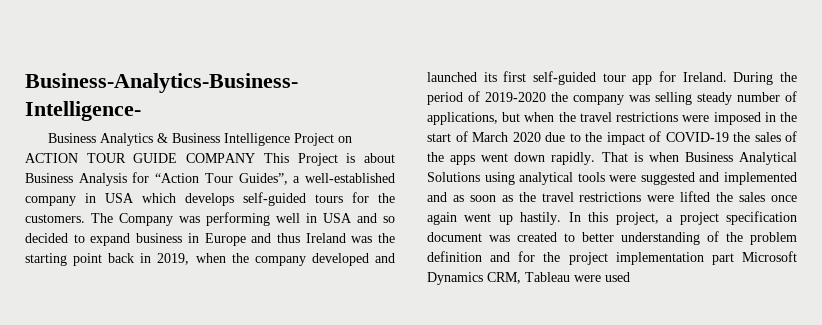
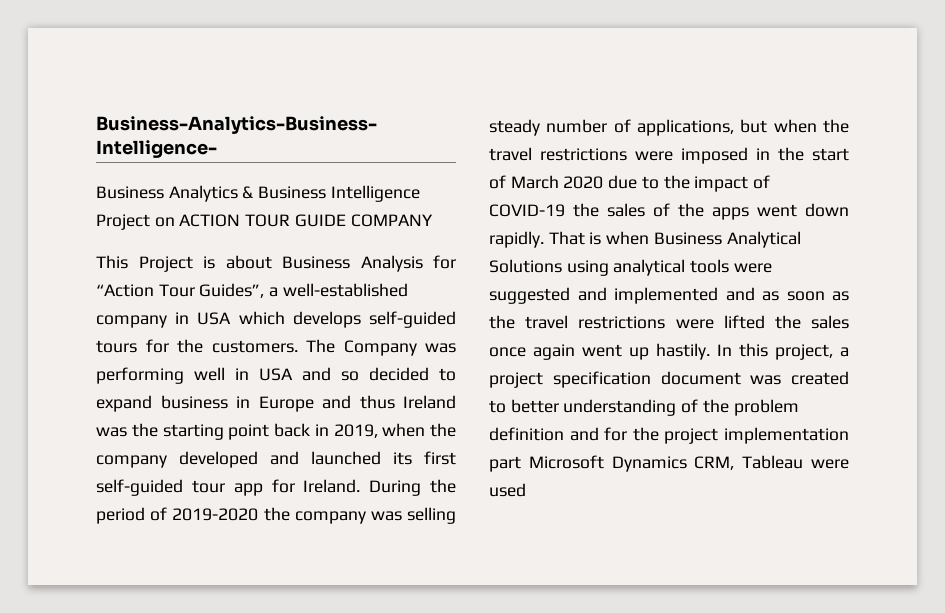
- Business Analytics & Business Intelligence Project on ACTION TOUR GUIDE COMPANY This Project is about Business Analysis for “Action Tour Guides”, a well-established company in USA which develops self-guided tours for the customers.
+ Business Analytics & Business Intelligence Project on ACTION TOUR GUIDE COMPANY
+ This Project is about Business Analysis for “Action Tour Guides”, a well-established company in USA which develops self-guided tours for the customers.

